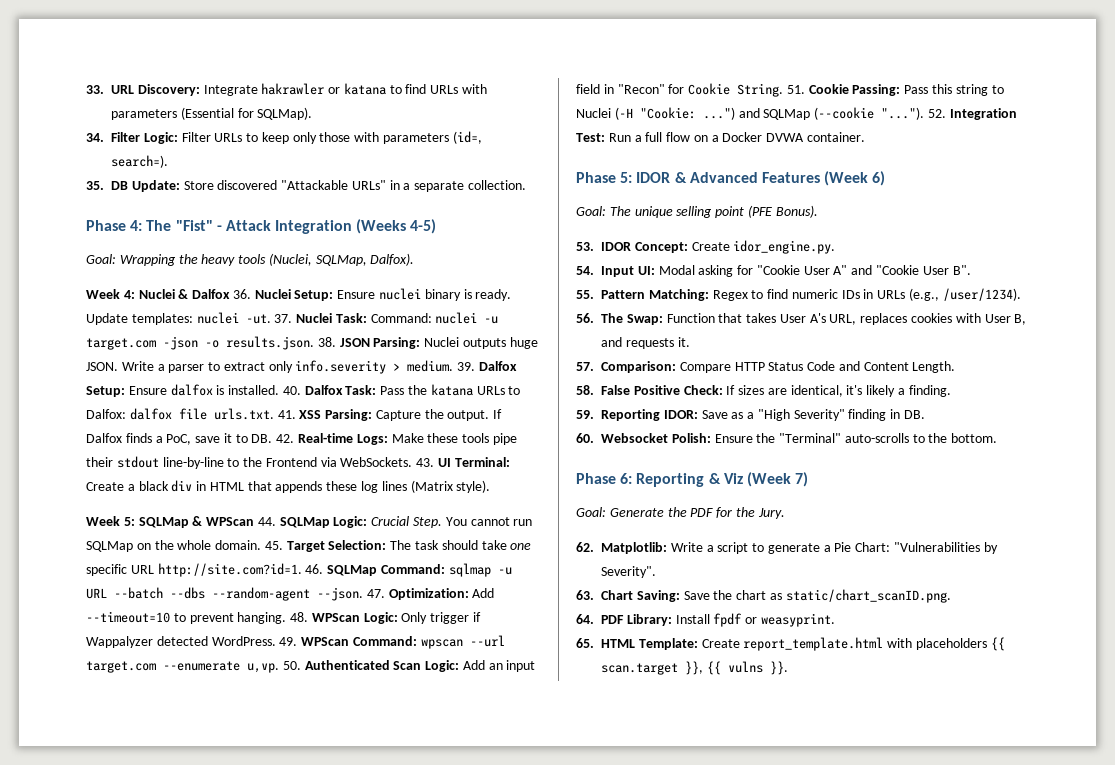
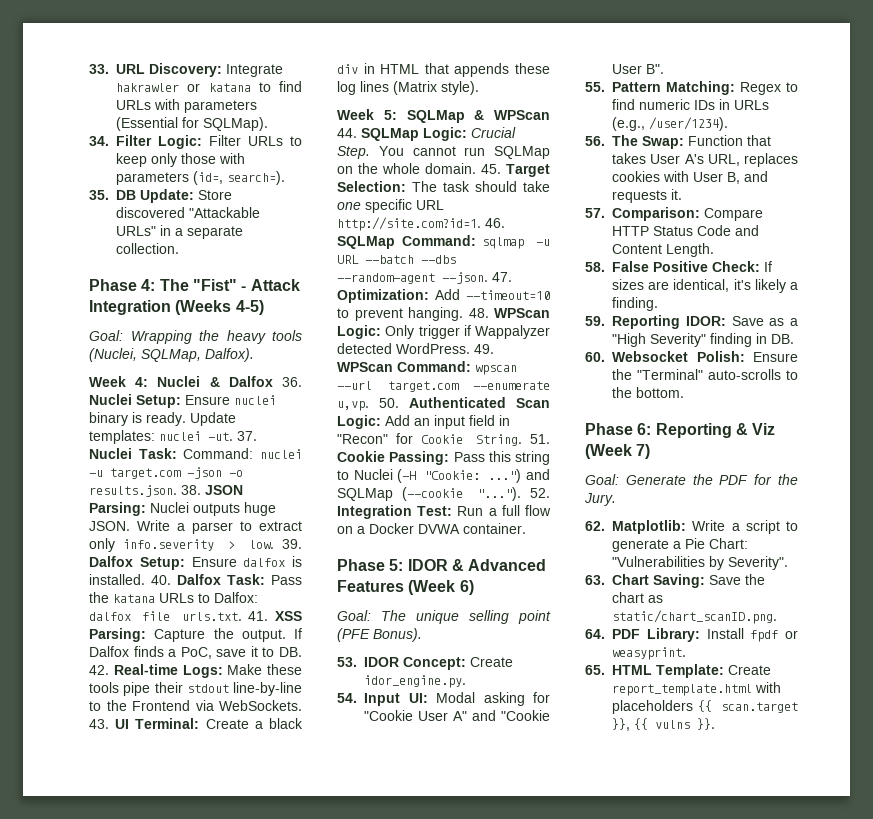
- Write a parser to extract only info.severity > medium.
+ Write a parser to extract only info.severity > low.

